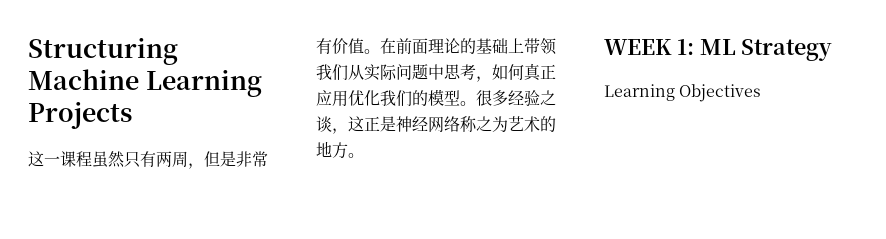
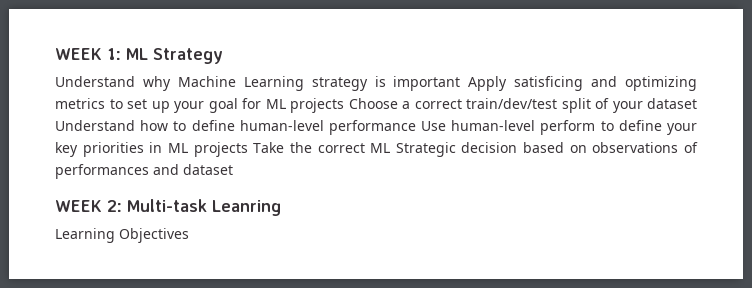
- Structuring Machine Learning Projects
- 这一课程虽然只有两周，但是非常有价值。在前面理论的基础上带领我们从实际问题中思考，如何真正应用优化我们的模型。很多经验之谈，这正是神经网络称之为艺术的地方。
  WEEK 1: ML Strategy
+ Understand why Machine Learning strategy is important Apply satisficing and optimizing metrics to set up your goal for ML projects Choose a correct train/dev/test split of your dataset Understand how to define human-level performance Use human-level perform to define your key priorities in ML projects Take the correct ML Strategic decision based on observations of performances and dataset
+ WEEK 2: Multi-task Leanring

